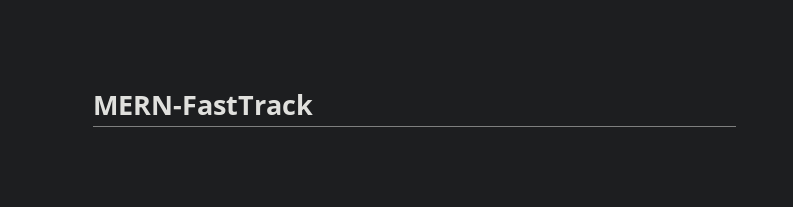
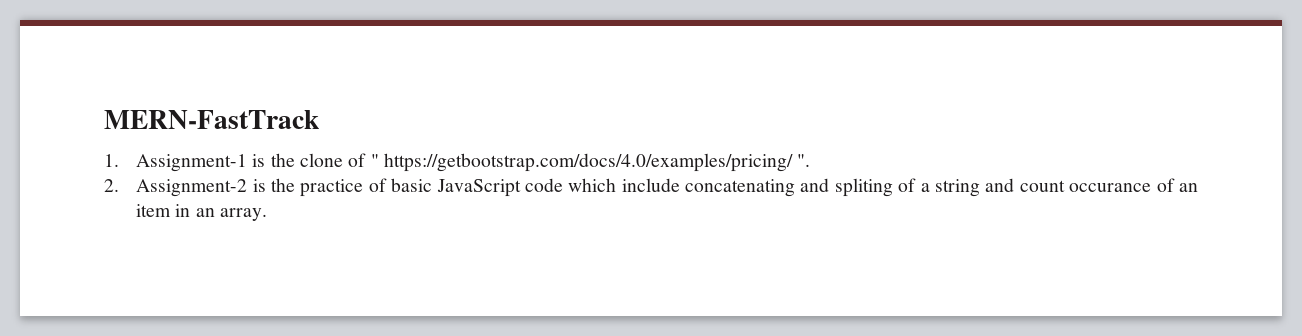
+ 1. Assignment-1 is the clone of " https://getbootstrap.com/docs/4.0/examples/pricing/ ".
+ 2. Assignment-2 is the practice of basic JavaScript code which include concatenating and spliting of a string and count occurance of an item in an array.

